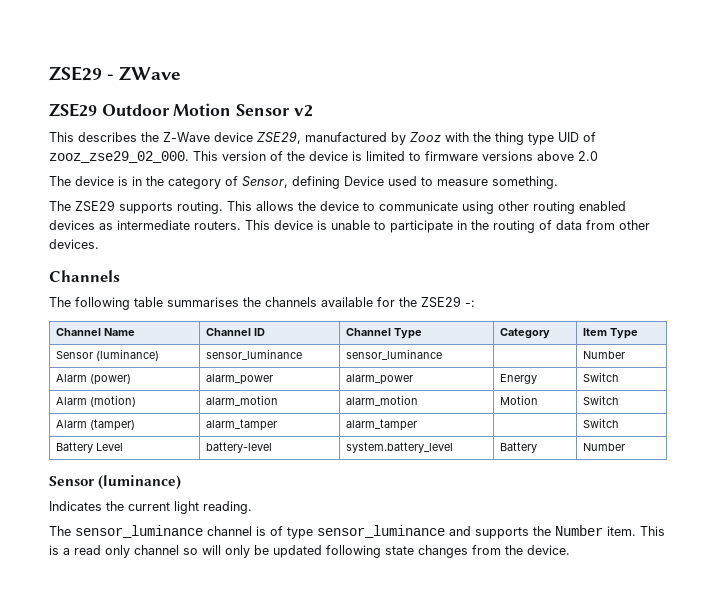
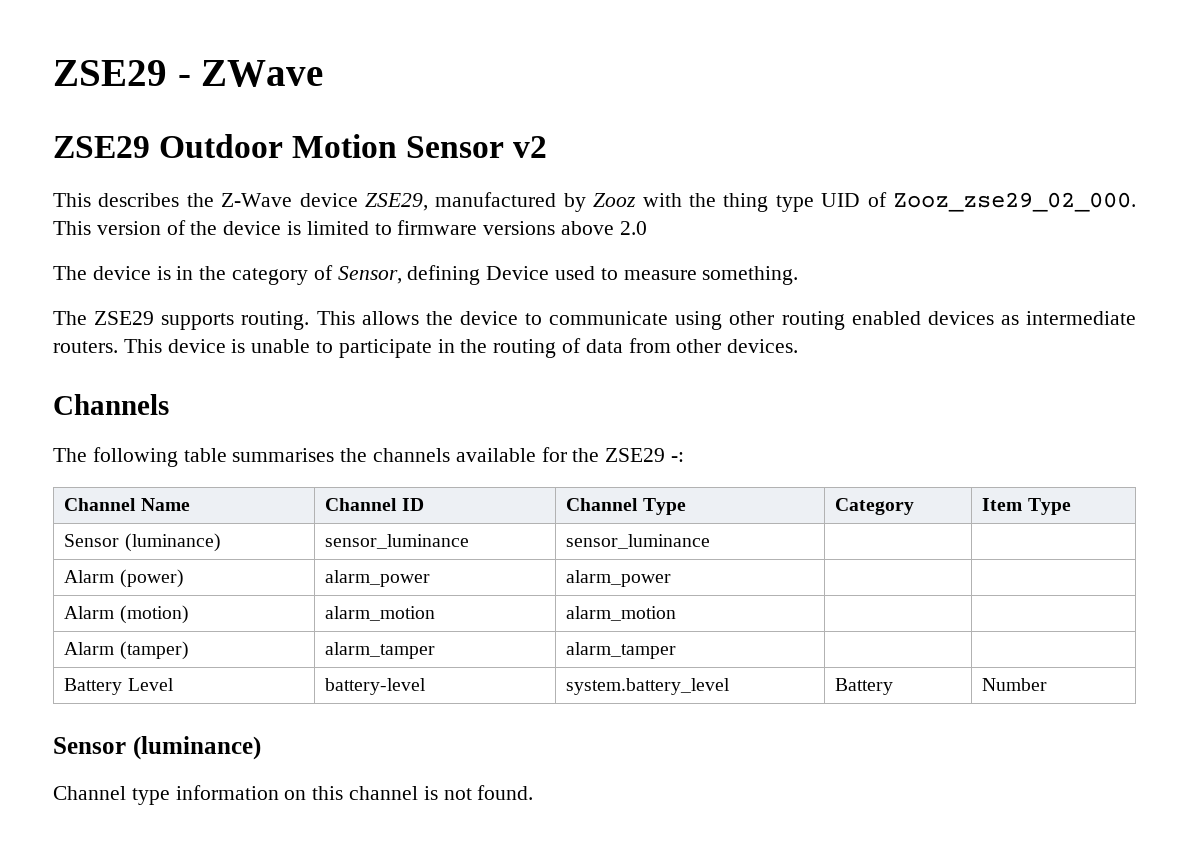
- This describes the Z-Wave device ZSE29, manufactured by Zooz with the thing type UID of zooz_zse29_02_000.
+ This describes the Z-Wave device ZSE29, manufactured by Zooz with the thing type UID of Zooz_zse29_02_000.
- Sensor (luminance) | sensor_luminance | sensor_luminance | | Number
+ Sensor (luminance) | sensor_luminance | sensor_luminance | |
- Alarm (power) | alarm_power | alarm_power | Energy | Switch
+ Alarm (power) | alarm_power | alarm_power | |
- Alarm (motion) | alarm_motion | alarm_motion | Motion | Switch
+ Alarm (motion) | alarm_motion | alarm_motion | |
- Alarm (tamper) | alarm_tamper | alarm_tamper | | Switch
+ Alarm (tamper) | alarm_tamper | alarm_tamper | |
- Indicates the current light reading.
- The sensor_luminance channel is of type sensor_luminance and supports the Number item. This is a read only channel so will only be updated following state changes from the device.
+ Channel type information on this channel is not found.

